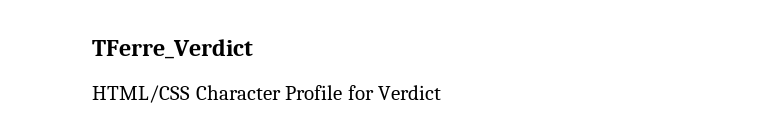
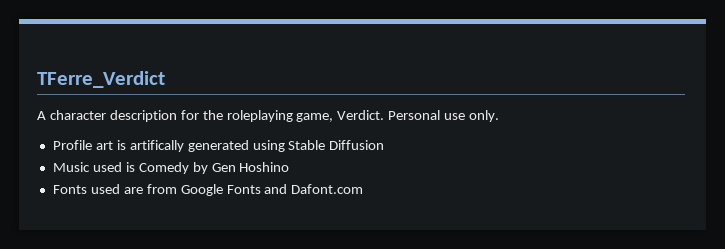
- HTML/CSS Character Profile for Verdict
+ A character description for the roleplaying game, Verdict. Personal use only.
+ Profile art is artifically generated using Stable Diffusion
+ Music used is Comedy by Gen Hoshino
+ Fonts used are from Google Fonts and Dafont.com

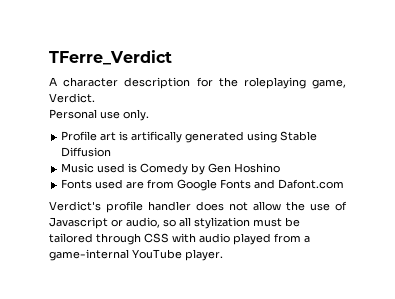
- A character description for the roleplaying game, Verdict. Personal use only.
+ A character description for the roleplaying game, Verdict.
+ Personal use only.
+ Verdict's profile handler does not allow the use of Javascript or audio, so all stylization must be tailored through CSS with audio played from a game-internal YouTube player.

